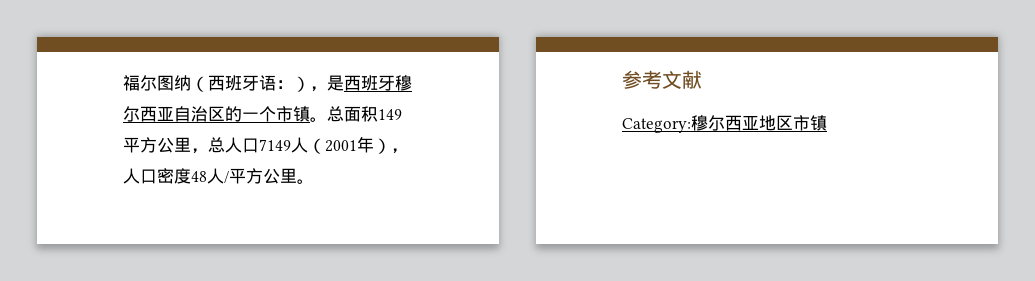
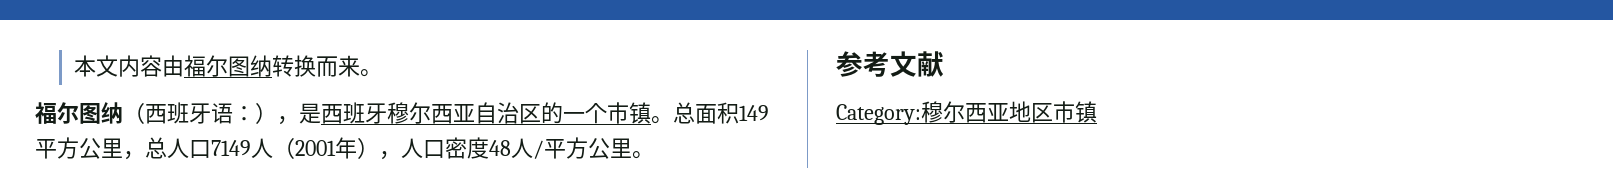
+ 本文内容由福尔图纳转换而来。

